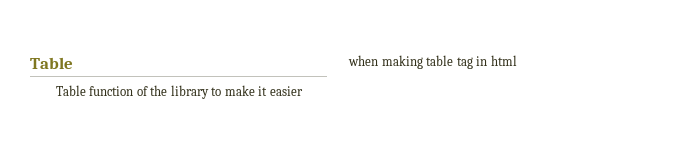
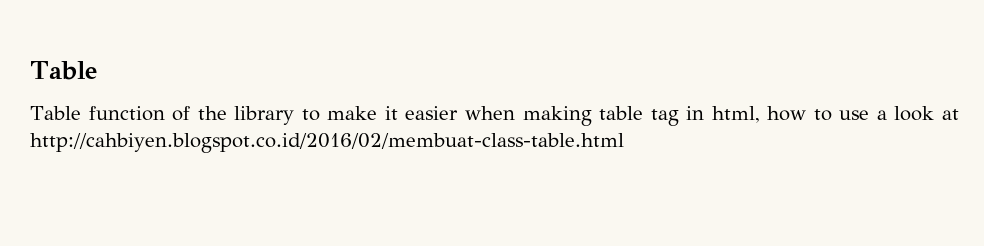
- Table function of the library to make it easier when making table tag in html
+ Table function of the library to make it easier when making table tag in html, how to use a look at http://cahbiyen.blogspot.co.id/2016/02/membuat-class-table.html

